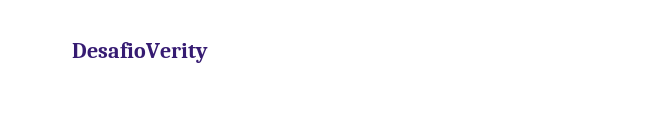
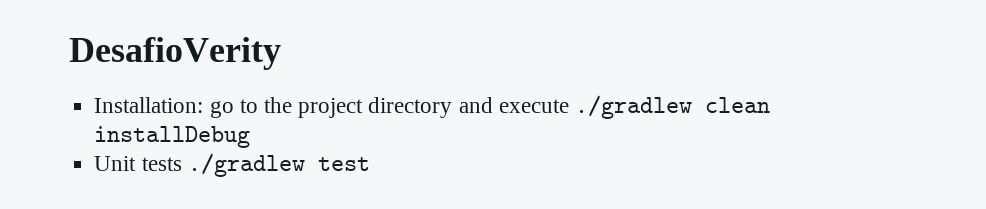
+ Installation: go to the project directory and execute ./gradlew clean installDebug
+ Unit tests ./gradlew test

